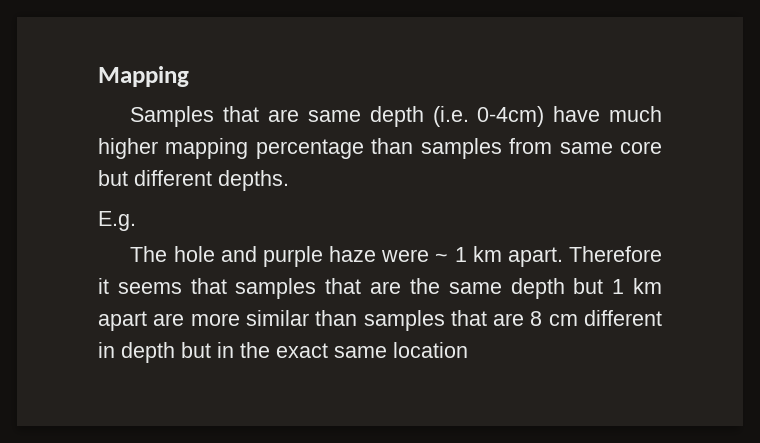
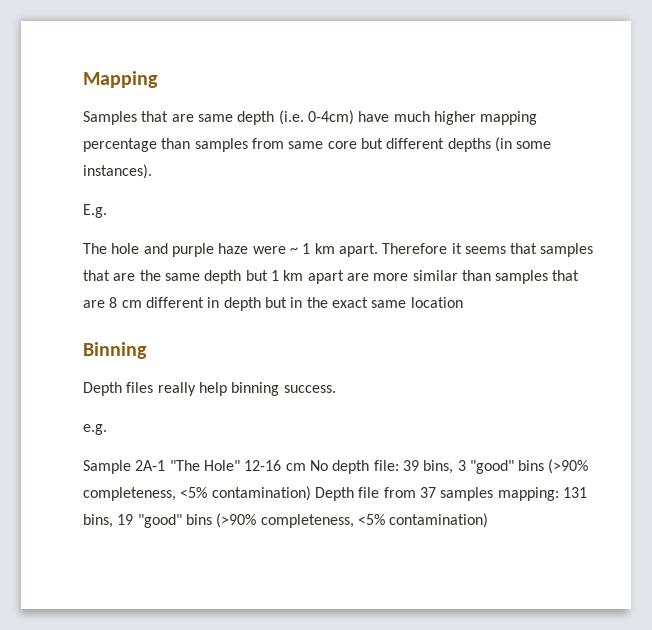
- Samples that are same depth (i.e. 0-4cm) have much higher mapping percentage than samples from same core but different depths.
+ Samples that are same depth (i.e. 0-4cm) have much higher mapping percentage than samples from same core but different depths (in some instances).
+ Binning
+ Depth files really help binning success.
+ e.g.
+ Sample 2A-1 "The Hole" 12-16 cm No depth file: 39 bins, 3 "good" bins (>90% completeness, <5% contamination) Depth file from 37 samples mapping: 131 bins, 19 "good" bins (>90% completeness, <5% contamination)

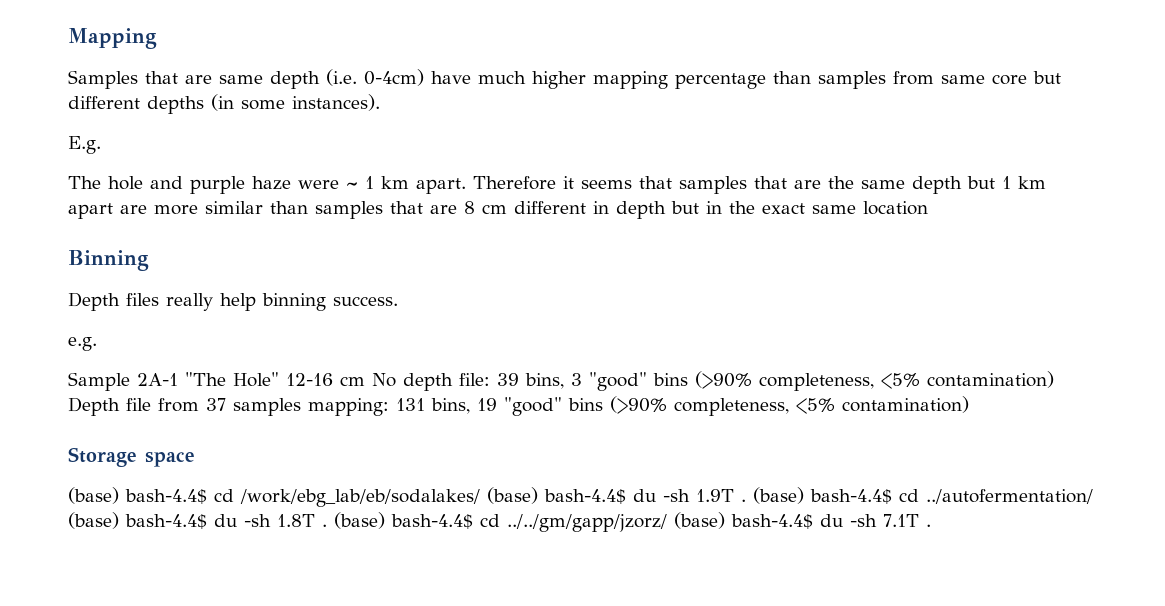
+ Storage space
+ (base) bash-4.4$ cd /work/ebg_lab/eb/sodalakes/ (base) bash-4.4$ du -sh 1.9T . (base) bash-4.4$ cd ../autofermentation/ (base) bash-4.4$ du -sh 1.8T . (base) bash-4.4$ cd ../../gm/gapp/jzorz/ (base) bash-4.4$ du -sh 7.1T .

